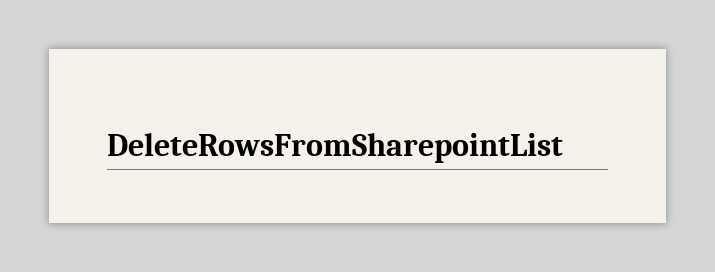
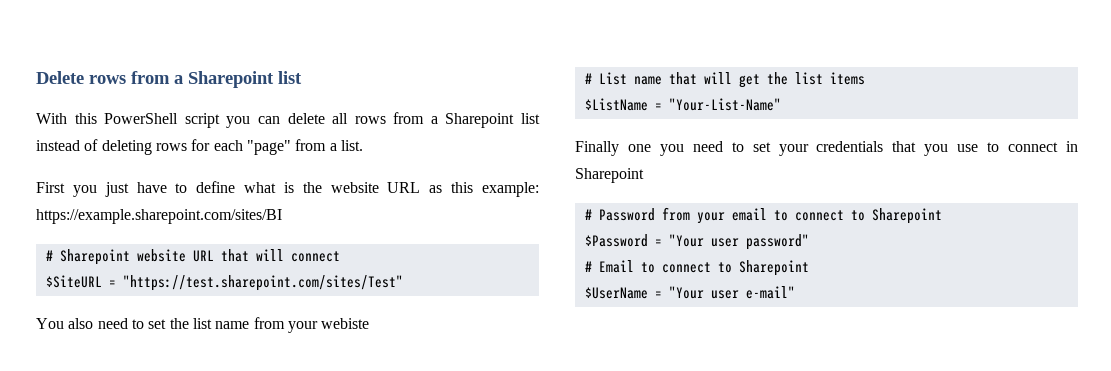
- DeleteRowsFromSharepointList
+ Delete rows from a Sharepoint list
+ With this PowerShell script you can delete all rows from a Sharepoint list instead of deleting rows for each "page" from a list.
+ First you just have to define what is the website URL as this example: https://example.sharepoint.com/sites/BI
+ # Sharepoint website URL that will connect
+ $SiteURL = "https://test.sharepoint.com/sites/Test"
+ You also need to set the list name from your webiste
+ # List name that will get the list items
+ $ListName = "Your-List-Name"
+ Finally one you need to set your credentials that you use to connect in Sharepoint
+ # Password from your email to connect to Sharepoint
+ $Password = "Your user password"
+ # Email to connect to Sharepoint
+ $UserName = "Your user e-mail"

